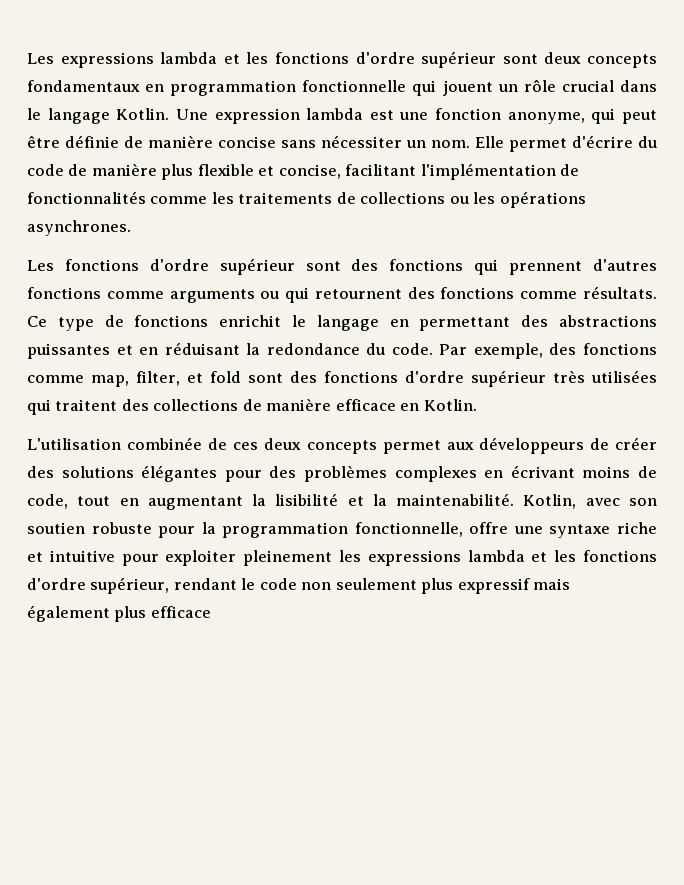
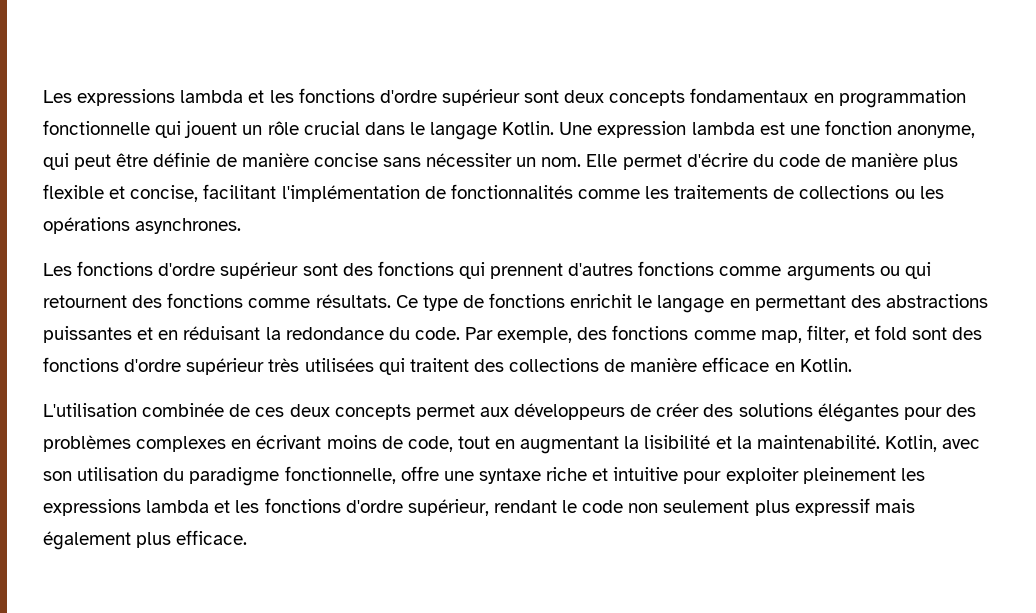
- Kotlin, avec son soutien robuste pour la programmation fonctionnelle, offre une syntaxe riche et intuitive pour exploiter pleinement les expressions lambda et les fonctions d'ordre supérieur, rendant le code non seulement plus expressif mais également plus efficace
+ Kotlin, avec son utilisation du paradigme fonctionnelle, offre une syntaxe riche et intuitive pour exploiter pleinement les expressions lambda et les fonctions d'ordre supérieur, rendant le code non seulement plus expressif mais également plus efficace.

